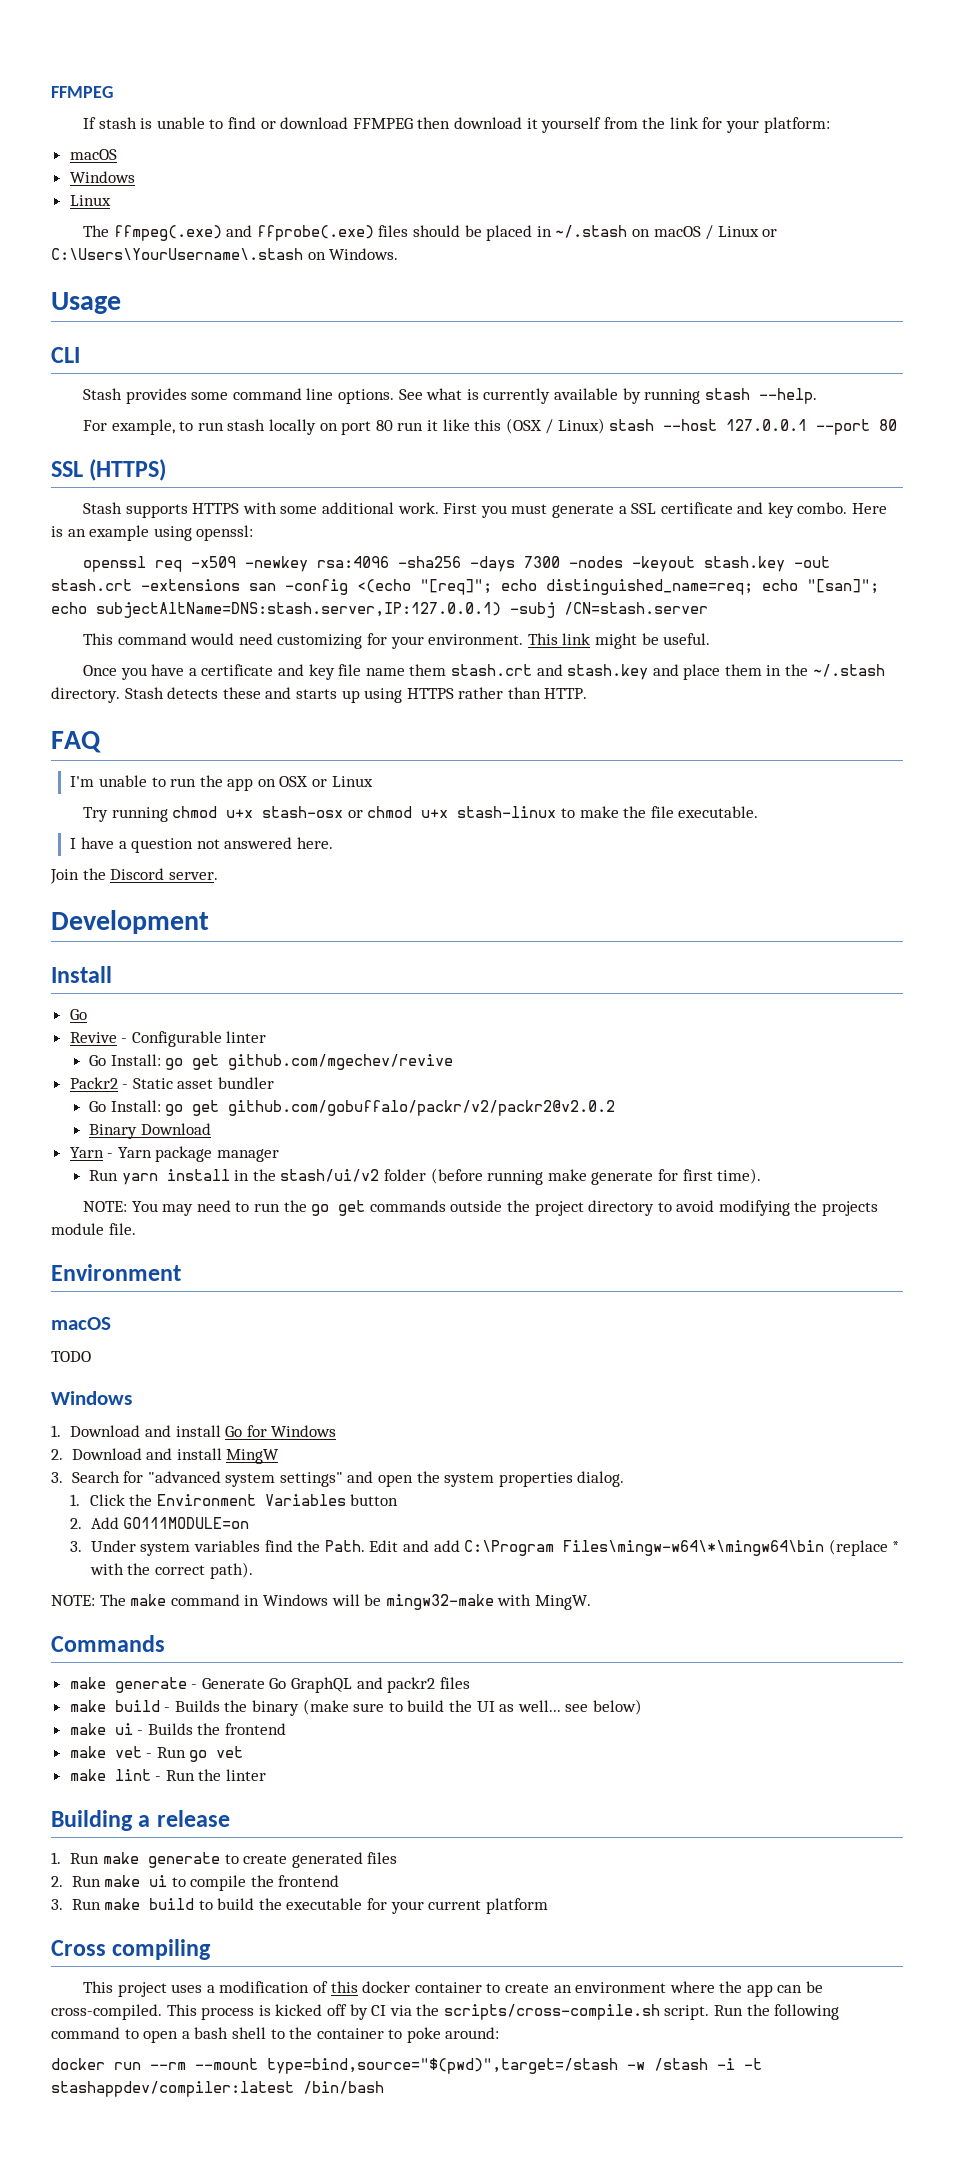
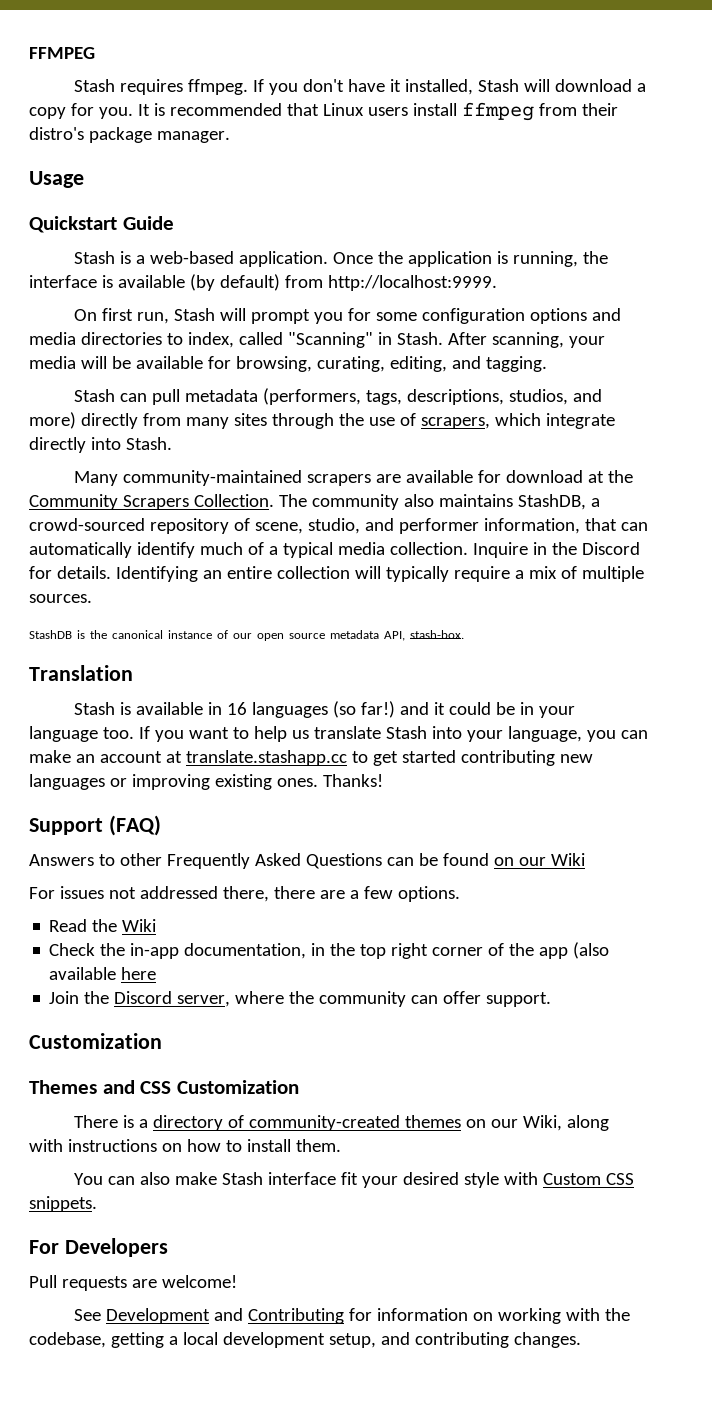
- If stash is unable to find or download FFMPEG then download it yourself from the link for your platform:
- macOS
- Windows
- Linux
- The ffmpeg(.exe) and ffprobe(.exe) files should be placed in ~/.stash on macOS / Linux or C:\Users\YourUsername\.stash on Windows.
+ Stash requires ffmpeg. If you don't have it installed, Stash will download a copy for you. It is recommended that Linux users install ffmpeg from their distro's package manager.
- CLI
- Stash provides some command line options. See what is currently available by running stash --help.
- For example, to run stash locally on port 80 run it like this (OSX / Linux) stash --host 127.0.0.1 --port 80
- SSL (HTTPS)
- Stash supports HTTPS with some additional work. First you must generate a SSL certificate and key combo. Here is an example using openssl:
- openssl req -x509 -newkey rsa:4096 -sha256 -days 7300 -nodes -keyout stash.key -out stash.crt -extensions san -config <(echo "[req]"; echo distinguished_name=req; echo "[san]"; echo subjectAltName=DNS:stash.server,IP:127.0.0.1) -subj /CN=stash.server
- This command would need customizing for your environment. This link might be useful.
- Once you have a certificate and key file name them stash.crt and stash.key and place them in the ~/.stash directory. Stash detects these and starts up using HTTPS rather than HTTP.
- FAQ
- I'm unable to run the app on OSX or Linux
- Try running chmod u+x stash-osx or chmod u+x stash-linux to make the file executable.
- I have a question not answered here.
- Join the Discord server.
- Development
- Install
- Go
- Revive - Configurable linter
- Go Install: go get github.com/mgechev/revive
- Packr2 - Static asset bundler
- Go Install: go get github.com/gobuffalo/packr/v2/packr2@v2.0.2
- Binary Download
- Yarn - Yarn package manager
- Run yarn install in the stash/ui/v2 folder (before running make generate for first time).
- NOTE: You may need to run the go get commands outside the project directory to avoid modifying the projects module file.
- Environment
- macOS
- TODO
- Windows
- 1. Download and install Go for Windows
- 2. Download and install MingW
- 3. Search for "advanced system settings" and open the system properties dialog.
- 1. Click the Environment Variables button
- 2. Add GO111MODULE=on
- 3. Under system variables find the Path. Edit and add C:\Program Files\mingw-w64\*\mingw64\bin (replace * with the correct path).
- NOTE: The make command in Windows will be mingw32-make with MingW.
- Commands
- make generate - Generate Go GraphQL and packr2 files
- make build - Builds the binary (make sure to build the UI as well... see below)
- make ui - Builds the frontend
- make vet - Run go vet
- make lint - Run the linter
- Building a release
- 1. Run make generate to create generated files
- 2. Run make ui to compile the frontend
- 3. Run make build to build the executable for your current platform
- Cross compiling
- This project uses a modification of this docker container to create an environment where the app can be cross-compiled. This process is kicked off by CI via the scripts/cross-compile.sh script. Run the following command to open a bash shell to the container to poke around:
- docker run --rm --mount type=bind,source="$(pwd)",target=/stash -w /stash -i -t stashappdev/compiler:latest /bin/bash
+ Quickstart Guide
+ Stash is a web-based application. Once the application is running, the interface is available (by default) from http://localhost:9999.
+ On first run, Stash will prompt you for some configuration options and media directories to index, called "Scanning" in Stash. After scanning, your media will be available for browsing, curating, editing, and tagging.
+ Stash can pull metadata (performers, tags, descriptions, studios, and more) directly from many sites through the use of scrapers, which integrate directly into Stash.
+ Many community-maintained scrapers are available for download at the Community Scrapers Collection. The community also maintains StashDB, a crowd-sourced repository of scene, studio, and performer information, that can automatically identify much of a typical media collection. Inquire in the Discord for details. Identifying an entire collection will typically require a mix of multiple sources.
+ StashDB is the canonical instance of our open source metadata API, stash-box.
+ Translation
+ Stash is available in 16 languages (so far!) and it could be in your language too. If you want to help us translate Stash into your language, you can make an account at translate.stashapp.cc to get started contributing new languages or improving existing ones. Thanks!
+ Support (FAQ)
+ Answers to other Frequently Asked Questions can be found on our Wiki
+ For issues not addressed there, there are a few options.
+ Read the Wiki
+ Check the in-app documentation, in the top right corner of the app (also available here
+ Join the Discord server, where the community can offer support.
+ Customization
+ Themes and CSS Customization
+ There is a directory of community-created themes on our Wiki, along with instructions on how to install them.
+ You can also make Stash interface fit your desired style with Custom CSS snippets.
+ For Developers
+ Pull requests are welcome!
+ See Development and Contributing for information on working with the codebase, getting a local development setup, and contributing changes.

